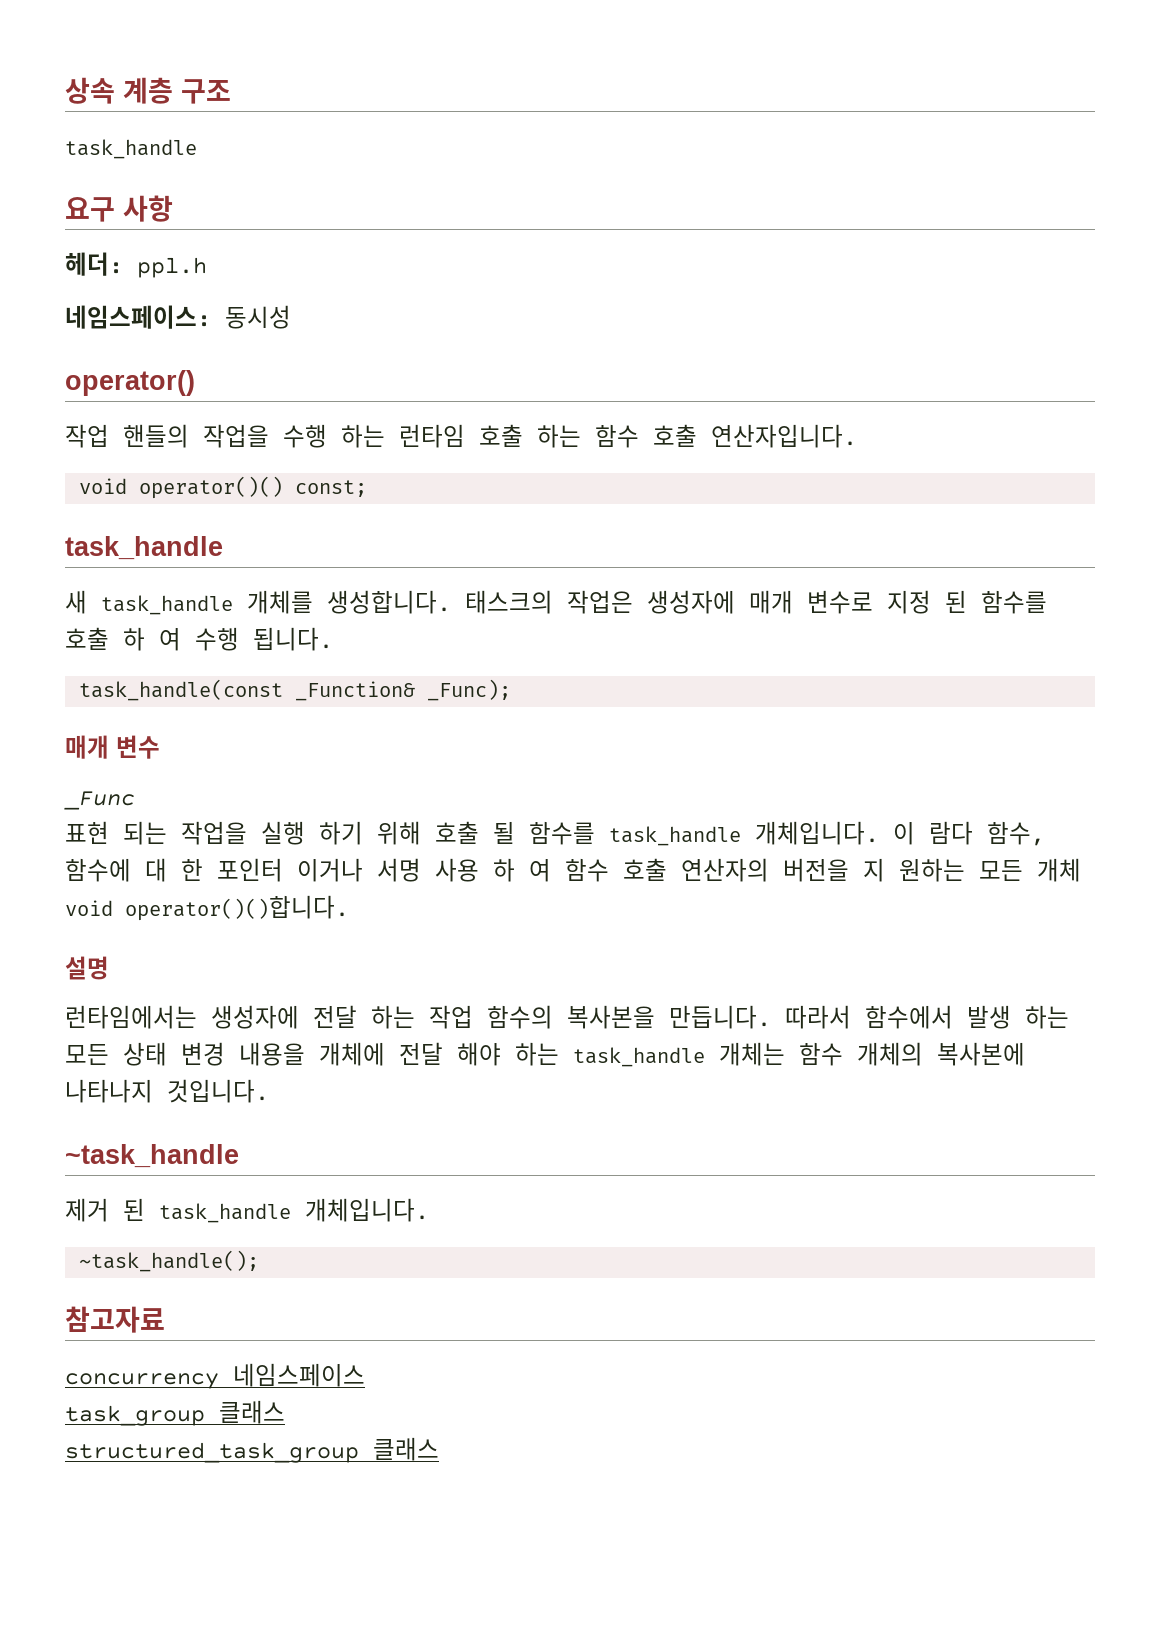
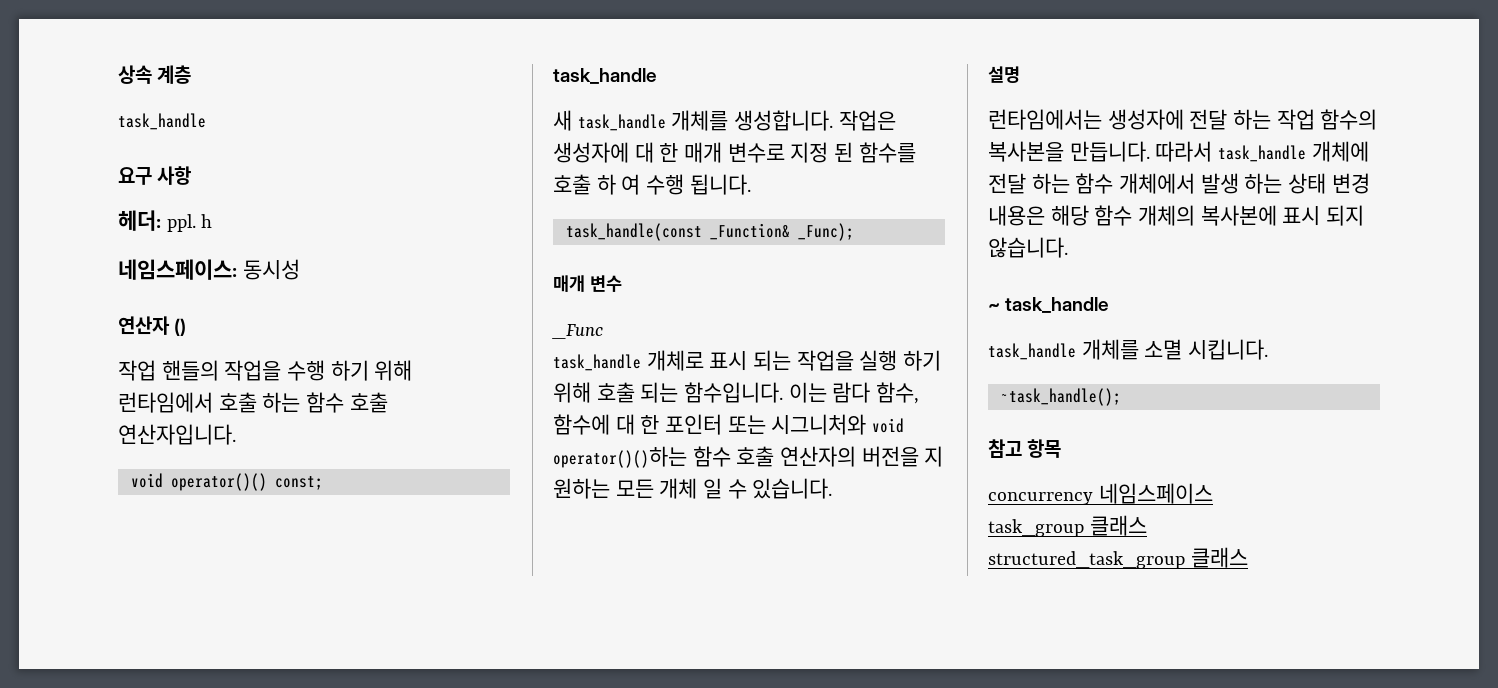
- 상속 계층 구조
+ 상속 계층
- 헤더: ppl.h
+ 헤더: ppl. h
- operator()
+ 연산자 ()
- 작업 핸들의 작업을 수행 하는 런타임 호출 하는 함수 호출 연산자입니다.
+ 작업 핸들의 작업을 수행 하기 위해 런타임에서 호출 하는 함수 호출 연산자입니다.
- 태스크의 작업은 생성자에 매개 변수로 지정 된 함수를 호출 하 여 수행 됩니다.
+ 작업은 생성자에 대 한 매개 변수로 지정 된 함수를 호출 하 여 수행 됩니다.
- 표현 되는 작업을 실행 하기 위해 호출 될 함수를 task_handle 개체입니다. 이 람다 함수, 함수에 대 한 포인터 이거나 서명 사용 하 여 함수 호출 연산자의 버전을 지 원하는 모든 개체 void operator()()합니다.
+ task_handle 개체로 표시 되는 작업을 실행 하기 위해 호출 되는 함수입니다. 이는 람다 함수, 함수에 대 한 포인터 또는 시그니처와 void operator()()하는 함수 호출 연산자의 버전을 지 원하는 모든 개체 일 수 있습니다.
- 따라서 함수에서 발생 하는 모든 상태 변경 내용을 개체에 전달 해야 하는 task_handle 개체는 함수 개체의 복사본에 나타나지 것입니다.
- ~task_handle
- 제거 된 task_handle 개체입니다.
+ 따라서 task_handle 개체에 전달 하는 함수 개체에서 발생 하는 상태 변경 내용은 해당 함수 개체의 복사본에 표시 되지 않습니다.
+ ~ task_handle
+ task_handle 개체를 소멸 시킵니다.
- 참고자료
+ 참고 항목

